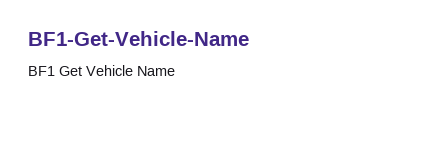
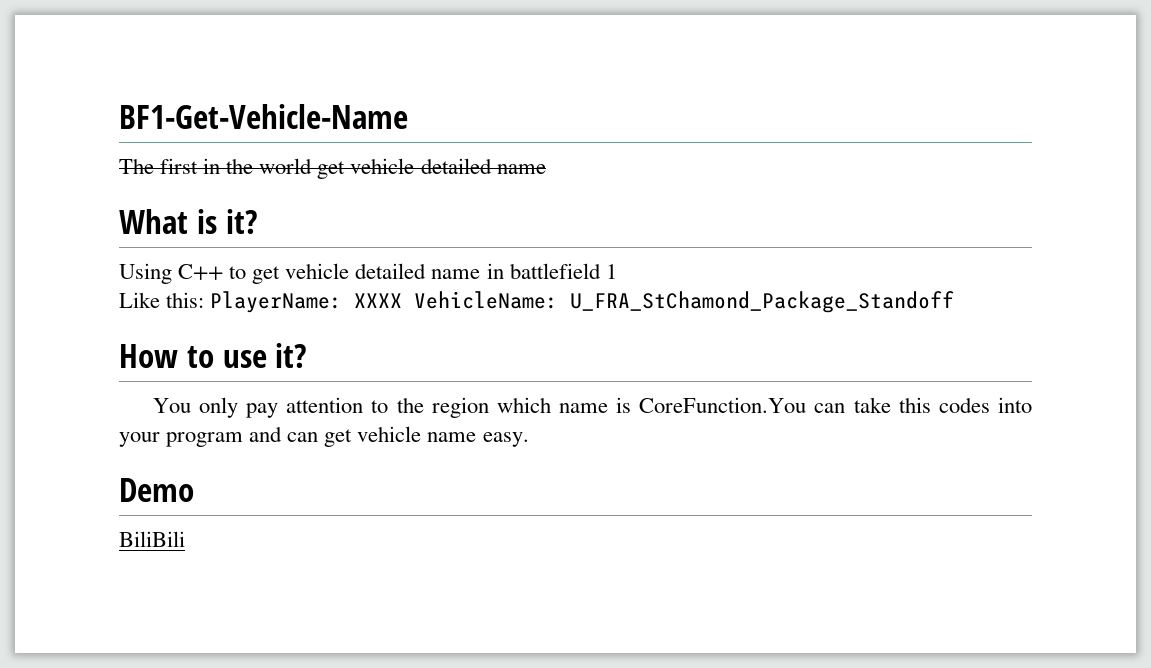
- BF1 Get Vehicle Name
+ The first in the world get vehicle detailed name
+ What is it?
+ Using C++ to get vehicle detailed name in battlefield 1
+ Like this: PlayerName: XXXX VehicleName: U_FRA_StChamond_Package_Standoff
+ How to use it?
+ You only pay attention to the region which name is CoreFunction.You can take this codes into your program and can get vehicle name easy.
+ Demo
+ BiliBili

